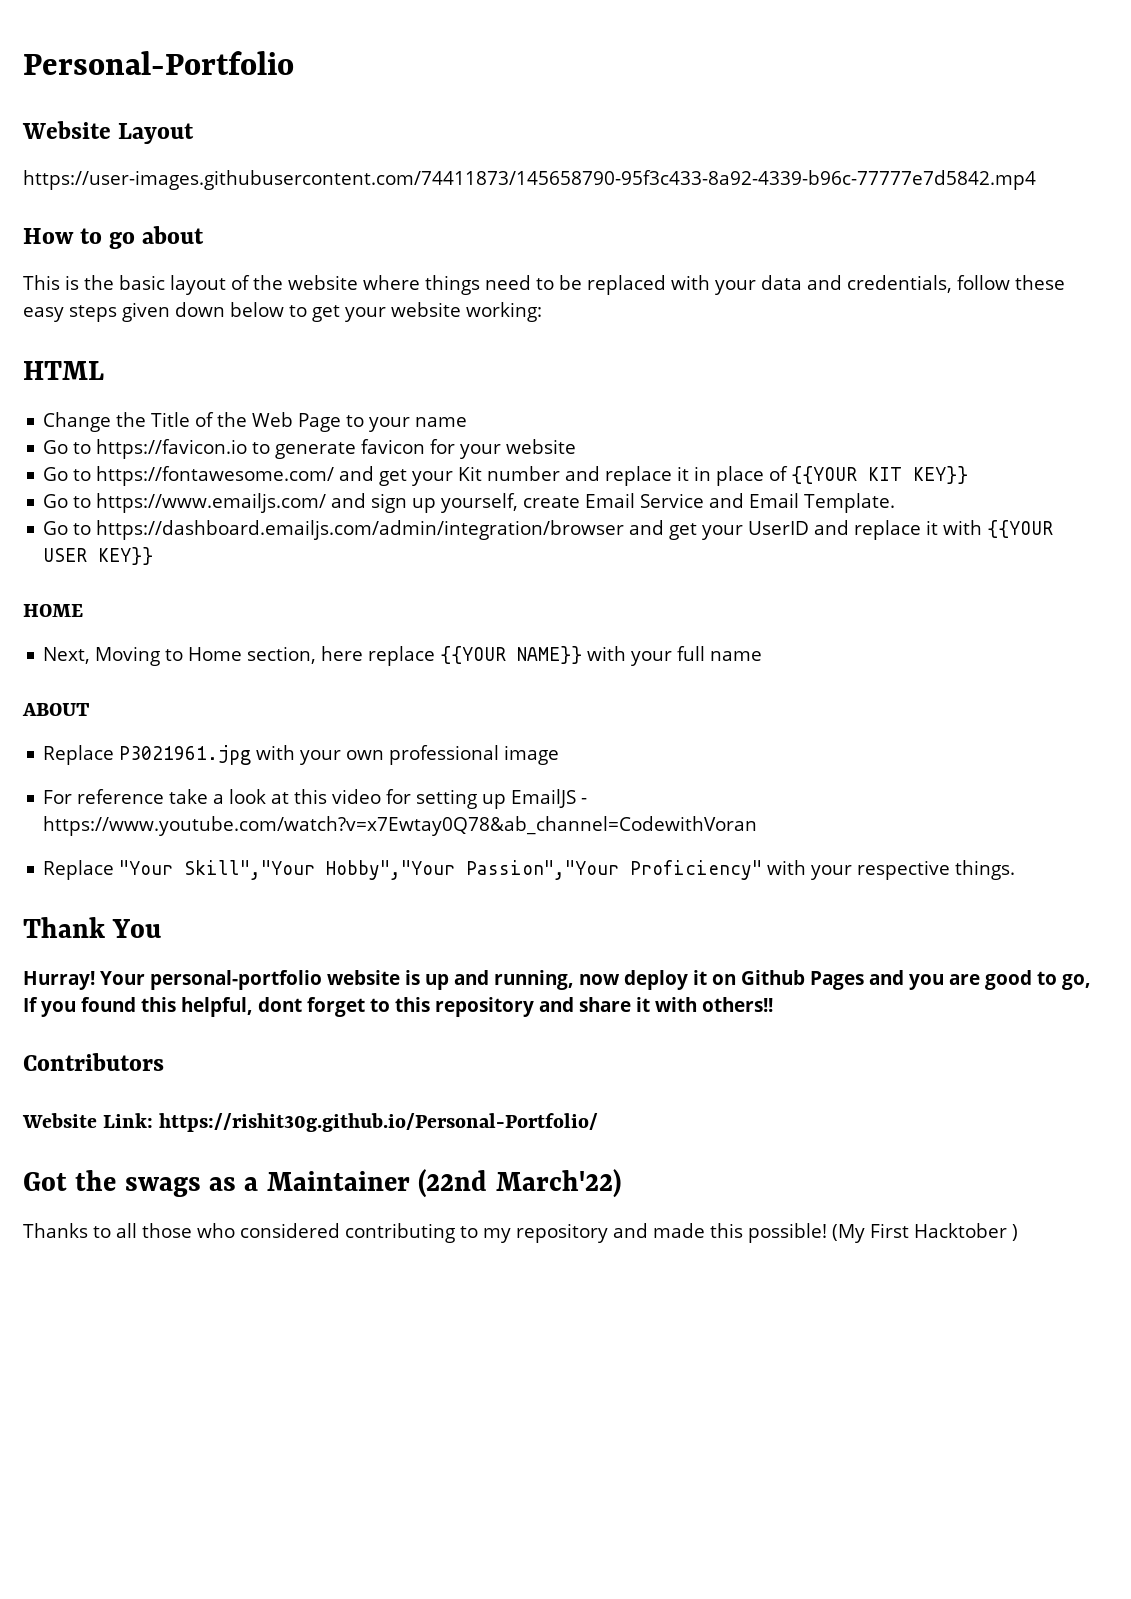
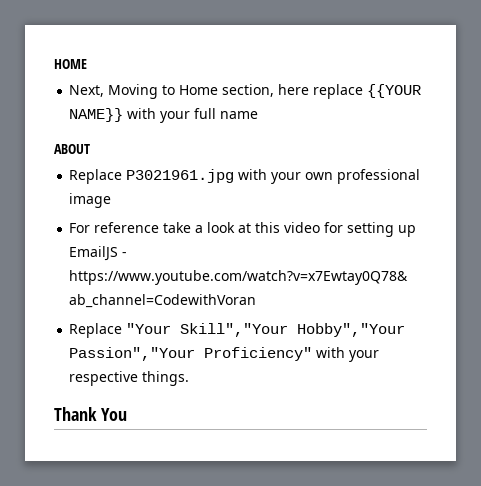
- Personal-Portfolio
- Website Layout
- https://user-images.githubusercontent.com/74411873/145658790-95f3c433-8a92-4339-b96c-77777e7d5842.mp4
- How to go about
- This is the basic layout of the website where things need to be replaced with your data and credentials, follow these easy steps given down below to get your website working:
- HTML
- Change the Title of the Web Page to your name
- Go to https://favicon.io to generate favicon for your website
- Go to https://fontawesome.com/ and get your Kit number and replace it in place of {{YOUR KIT KEY}}
- Go to https://www.emailjs.com/ and sign up yourself, create Email Service and Email Template.
- Go to https://dashboard.emailjs.com/admin/integration/browser and get your UserID and replace it with {{YOUR USER KEY}}
- Hurray! Your personal-portfolio website is up and running, now deploy it on Github Pages and you are good to go, If you found this helpful, dont forget to this repository and share it with others!!
- Contributors
- Website Link: https://rishit30g.github.io/Personal-Portfolio/
- Got the swags as a Maintainer (22nd March'22)
- Thanks to all those who considered contributing to my repository and made this possible! (My First Hacktober )

